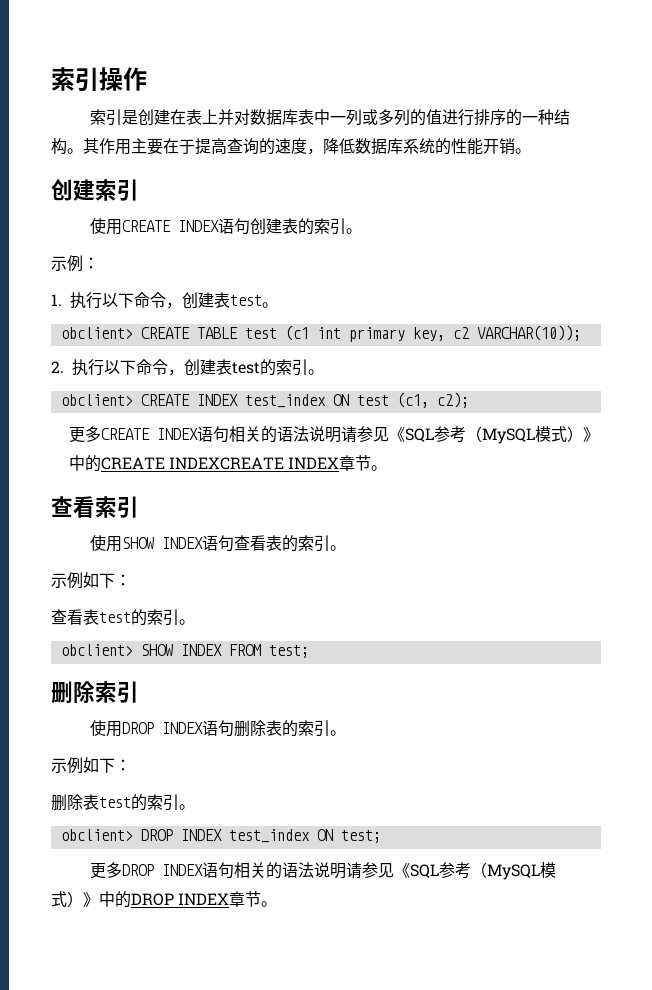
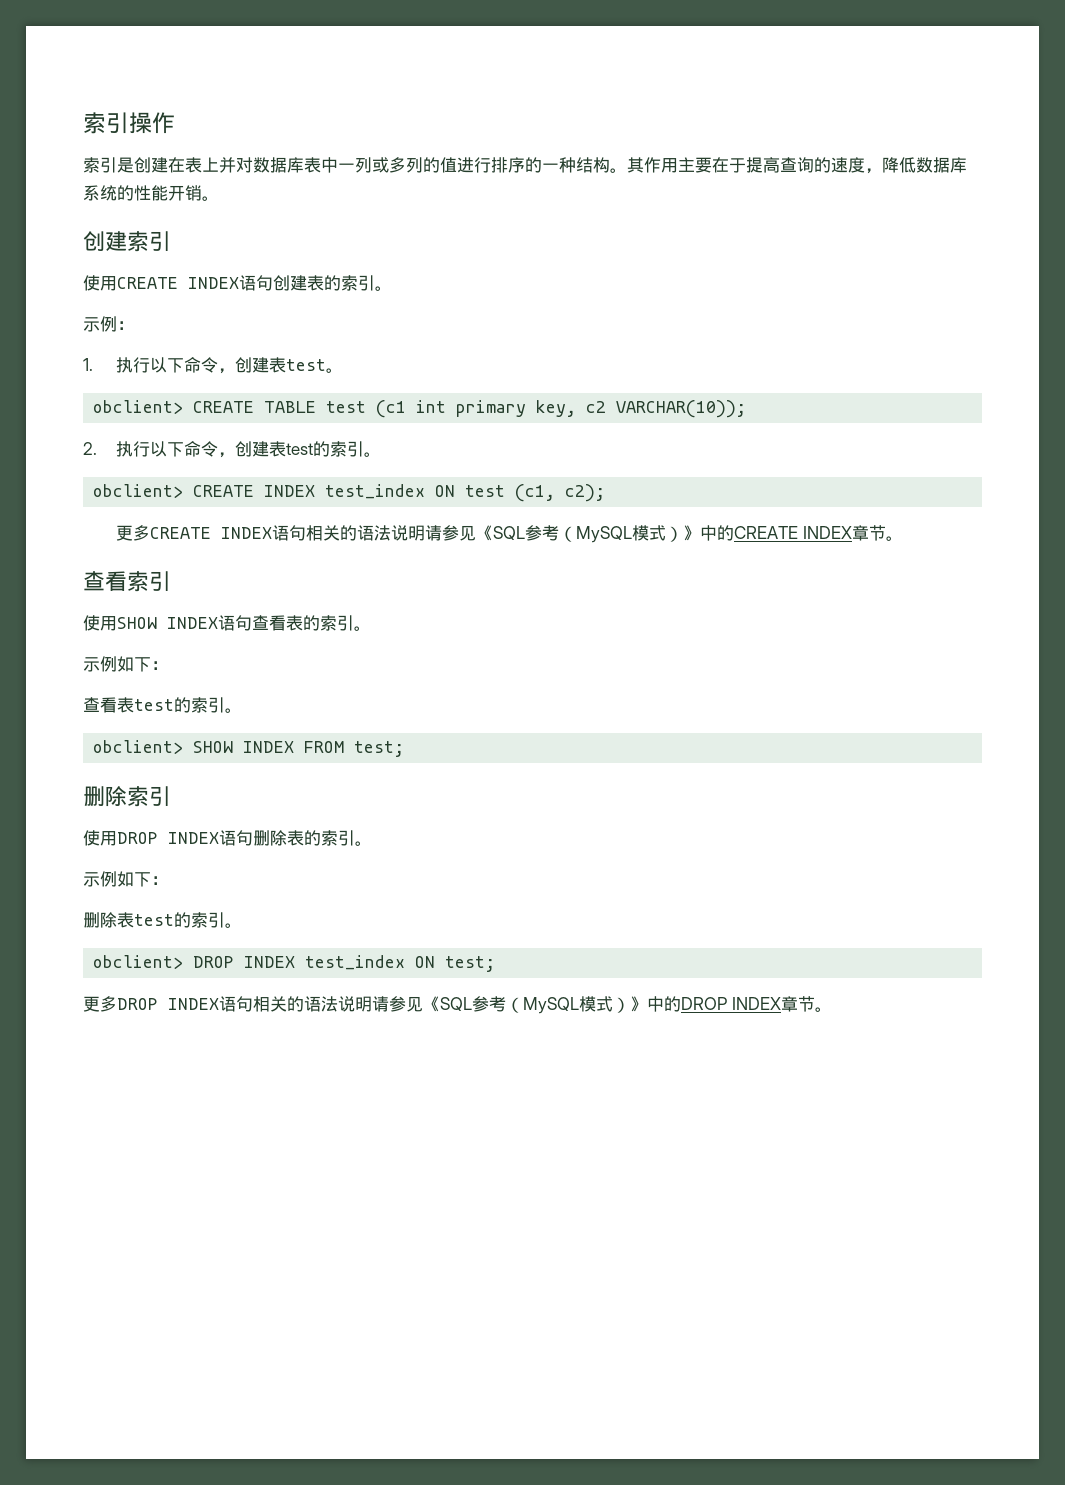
- 更多CREATE INDEX语句相关的语法说明请参见《SQL参考（MySQL模式）》中的CREATE INDEXCREATE INDEX章节。
+ 更多CREATE INDEX语句相关的语法说明请参见《SQL参考（MySQL模式）》中的CREATE INDEX章节。

